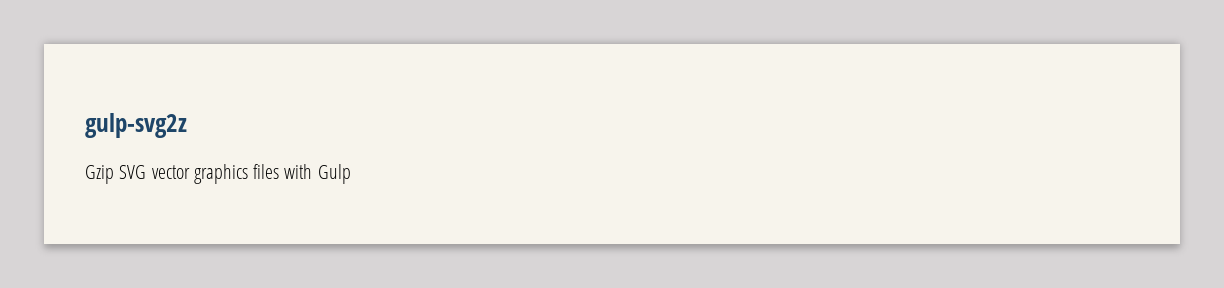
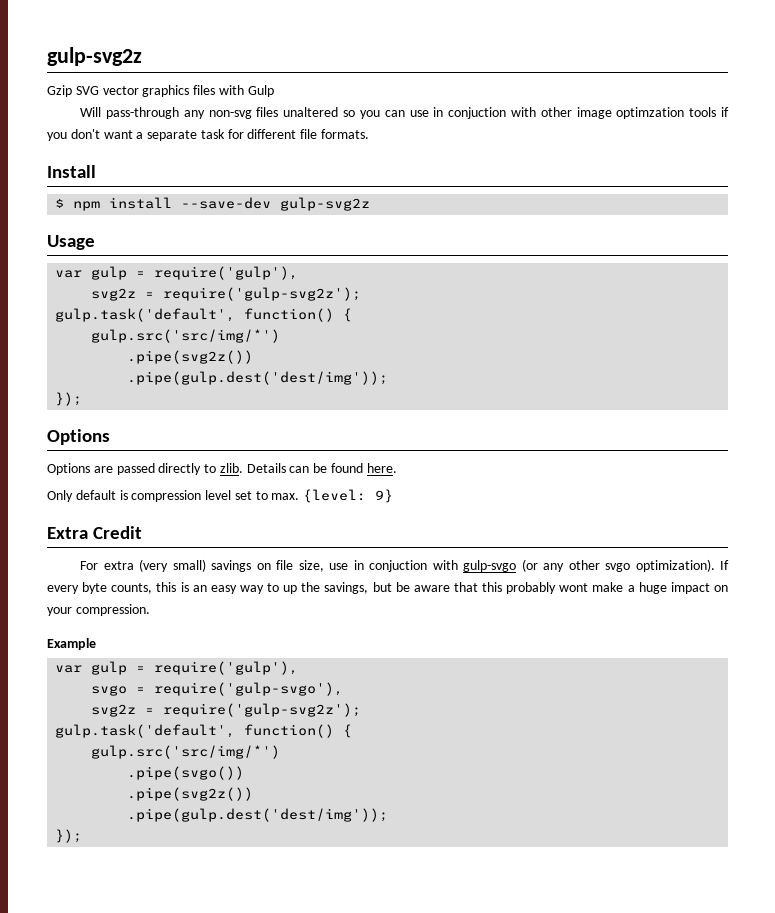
+ Will pass-through any non-svg files unaltered so you can use in conjuction with other image optimzation tools if you don't want a separate task for different file formats.
+ Install
+ $ npm install --save-dev gulp-svg2z
+ Usage
+ var gulp = require('gulp'),
+ svg2z = require('gulp-svg2z');
+ gulp.task('default', function() {
+ gulp.src('src/img/*')
+ .pipe(svg2z())
+ .pipe(gulp.dest('dest/img'));
+ });
+ Options
+ Options are passed directly to zlib. Details can be found here.
+ Only default is compression level set to max. {level: 9}
+ Extra Credit
+ For extra (very small) savings on file size, use in conjuction with gulp-svgo (or any other svgo optimization). If every byte counts, this is an easy way to up the savings, but be aware that this probably wont make a huge impact on your compression.
+ Example
+ var gulp = require('gulp'),
+ svgo = require('gulp-svgo'),
+ svg2z = require('gulp-svg2z');
+ gulp.task('default', function() {
+ gulp.src('src/img/*')
+ .pipe(svgo())
+ .pipe(svg2z())
+ .pipe(gulp.dest('dest/img'));
+ });

